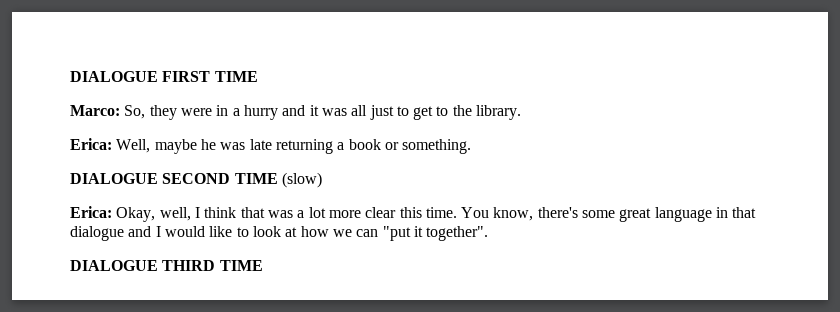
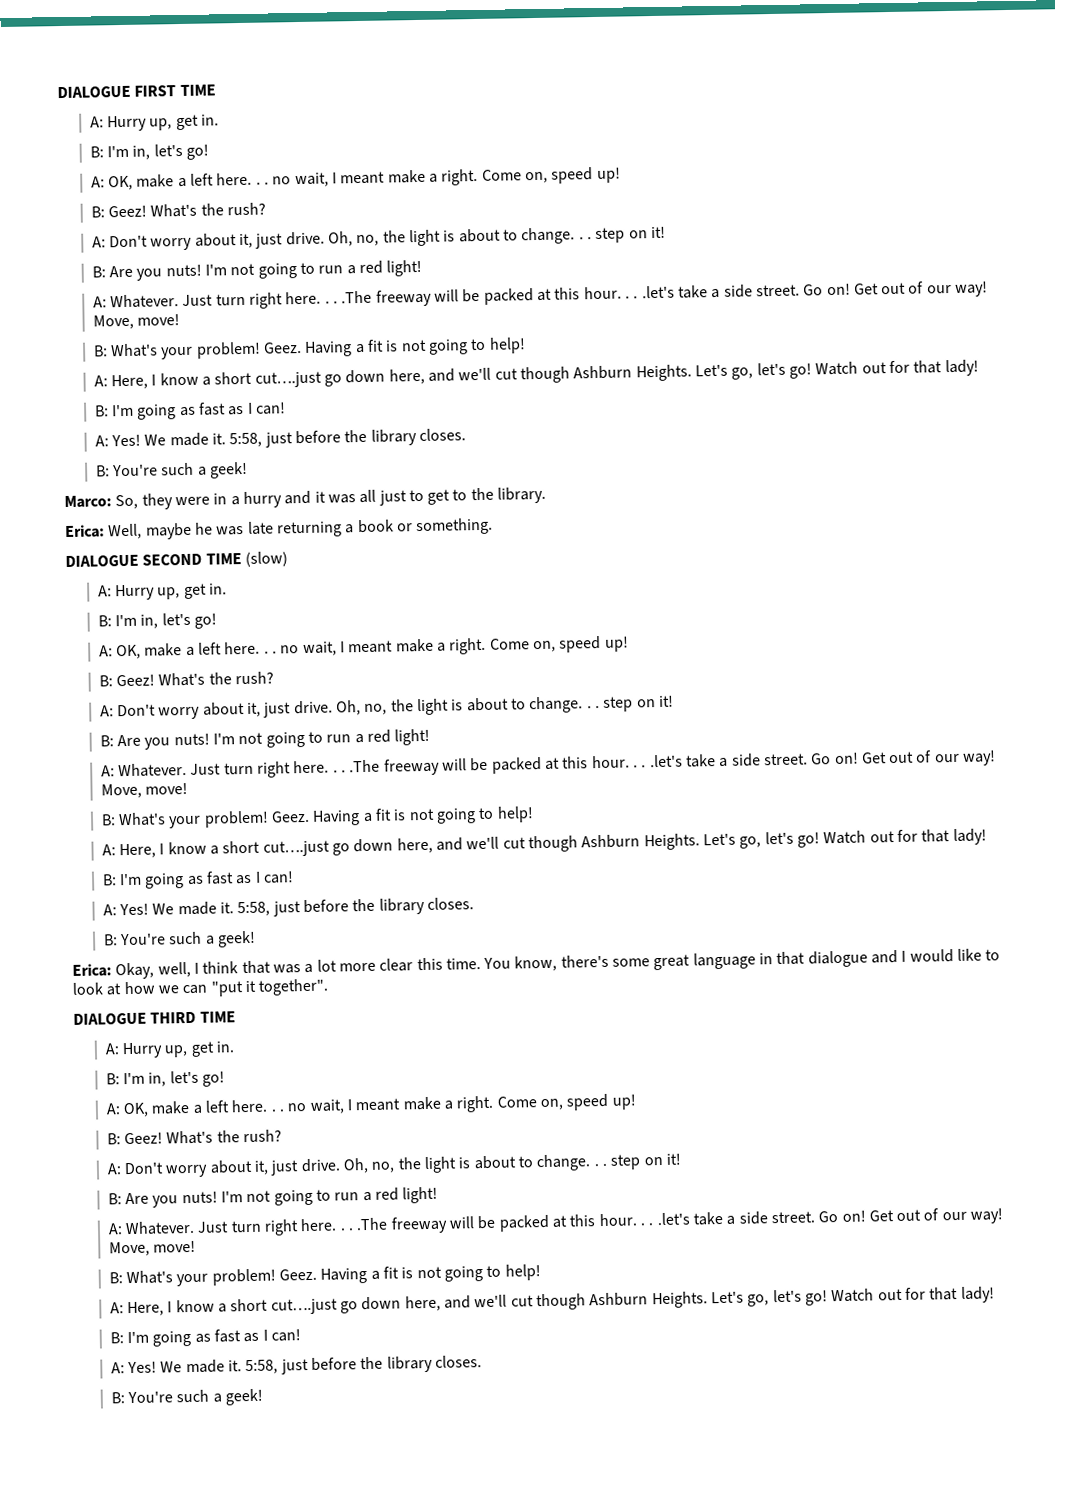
  DIALOGUE FIRST TIME
+ A: Hurry up, get in.
+ B: I'm in, let's go!
+ A: OK, make a left here. . . no wait, I meant make a right. Come on, speed up!
+ B: Geez! What's the rush?
+ A: Don't worry about it, just drive. Oh, no, the light is about to change. . . step on it!
+ B: Are you nuts! I'm not going to run a red light!
+ A: Whatever. Just turn right here. . . .The freeway will be packed at this hour. . . .let's take a side street. Go on! Get out of our way! Move, move!
+ B: What's your problem! Geez. Having a fit is not going to help!
+ A: Here, I know a short cut….just go down here, and we'll cut though Ashburn Heights. Let's go, let's go! Watch out for that lady!
+ B: I'm going as fast as I can!
+ A: Yes! We made it. 5:58, just before the library closes.
+ B: You're such a geek!
  DIALOGUE SECOND TIME (slow)
+ A: Hurry up, get in.
+ B: I'm in, let's go!
+ A: OK, make a left here. . . no wait, I meant make a right. Come on, speed up!
+ B: Geez! What's the rush?
+ A: Don't worry about it, just drive. Oh, no, the light is about to change. . . step on it!
+ B: Are you nuts! I'm not going to run a red light!
+ A: Whatever. Just turn right here. . . .The freeway will be packed at this hour. . . .let's take a side street. Go on! Get out of our way! Move, move!
+ B: What's your problem! Geez. Having a fit is not going to help!
+ A: Here, I know a short cut….just go down here, and we'll cut though Ashburn Heights. Let's go, let's go! Watch out for that lady!
+ B: I'm going as fast as I can!
+ A: Yes! We made it. 5:58, just before the library closes.
+ B: You're such a geek!
  DIALOGUE THIRD TIME
+ A: Hurry up, get in.
+ B: I'm in, let's go!
+ A: OK, make a left here. . . no wait, I meant make a right. Come on, speed up!
+ B: Geez! What's the rush?
+ A: Don't worry about it, just drive. Oh, no, the light is about to change. . . step on it!
+ B: Are you nuts! I'm not going to run a red light!
+ A: Whatever. Just turn right here. . . .The freeway will be packed at this hour. . . .let's take a side street. Go on! Get out of our way! Move, move!
+ B: What's your problem! Geez. Having a fit is not going to help!
+ A: Here, I know a short cut….just go down here, and we'll cut though Ashburn Heights. Let's go, let's go! Watch out for that lady!
+ B: I'm going as fast as I can!
+ A: Yes! We made it. 5:58, just before the library closes.
+ B: You're such a geek!

